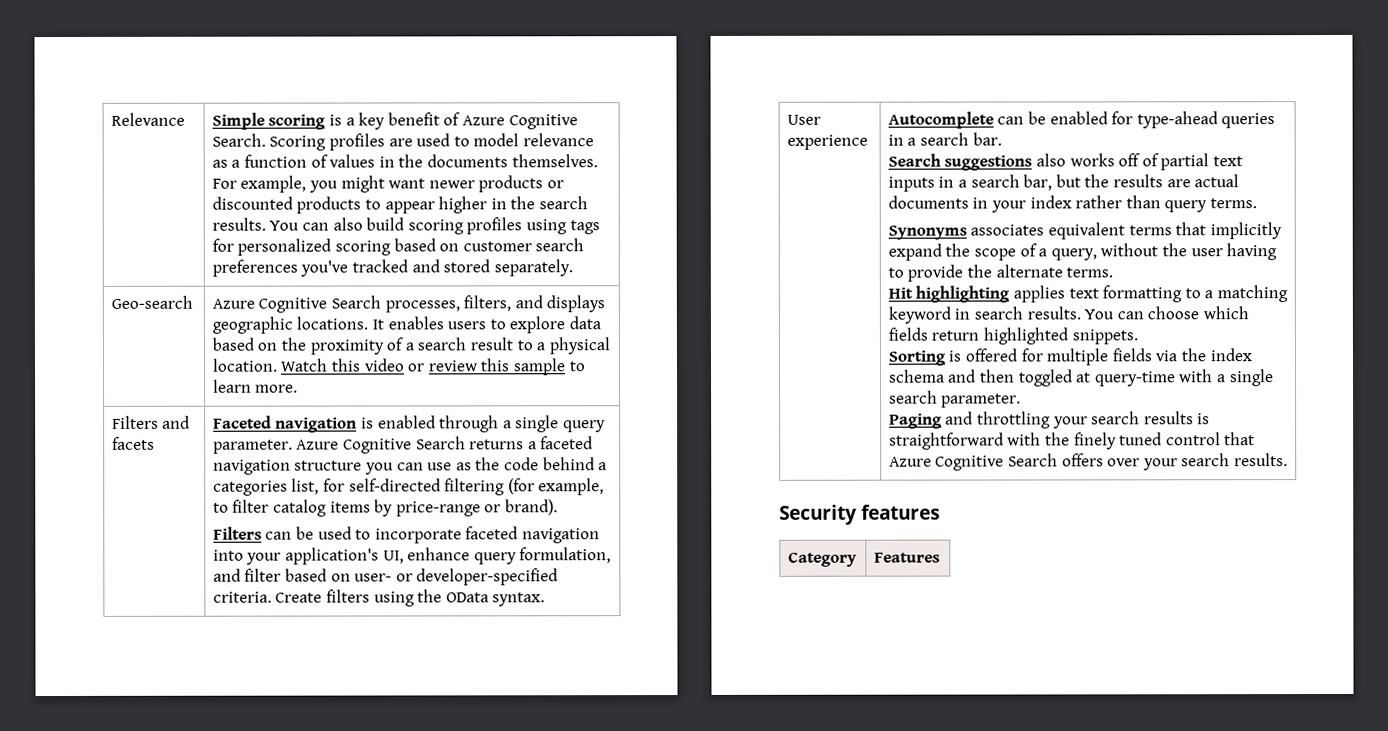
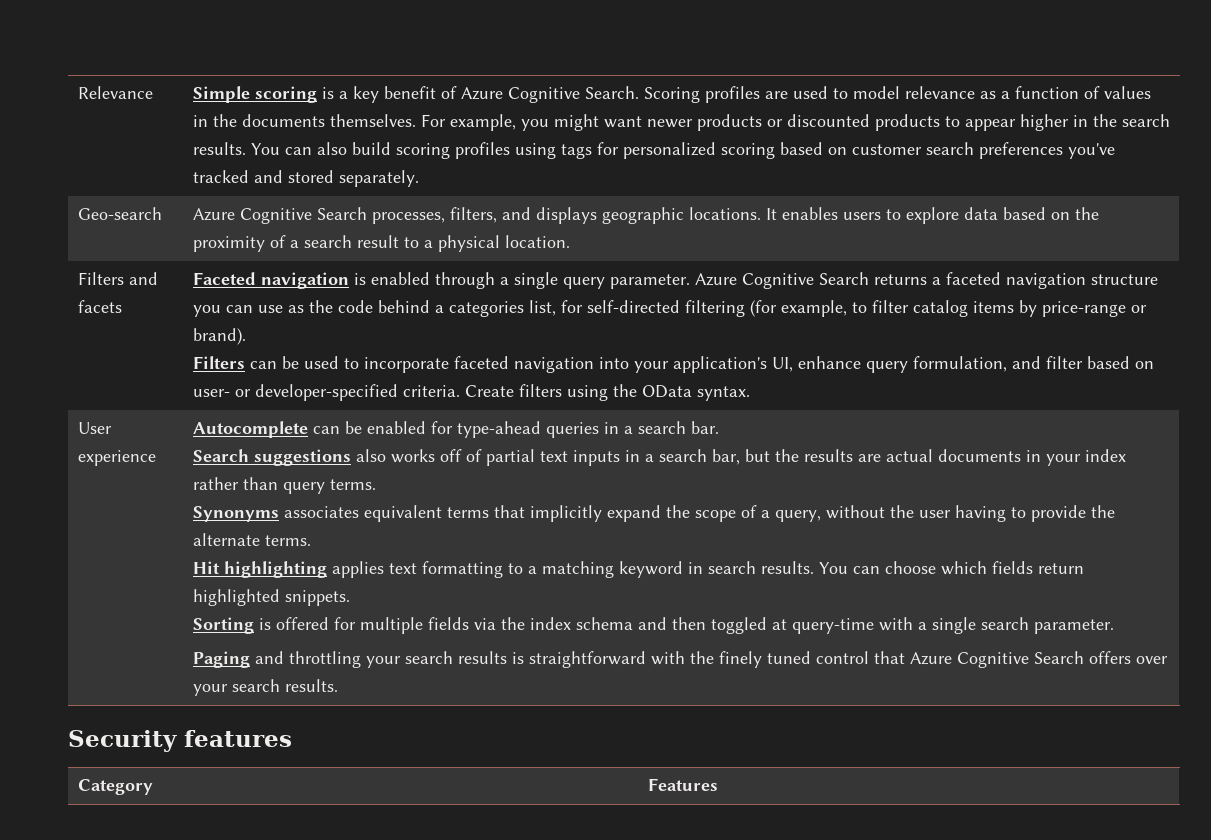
- Geo-search | Azure Cognitive Search processes, filters, and displays geographic locations. It enables users to explore data based on the proximity of a search result to a physical location. Watch this video or review this sample to learn more.
+ Geo-search | Azure Cognitive Search processes, filters, and displays geographic locations. It enables users to explore data based on the proximity of a search result to a physical location.

